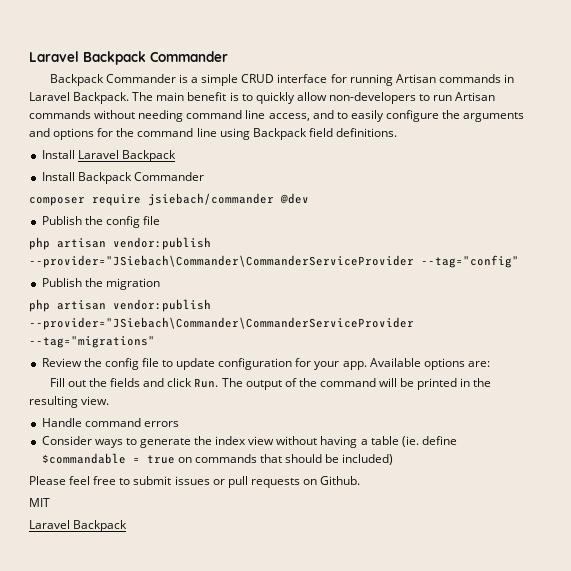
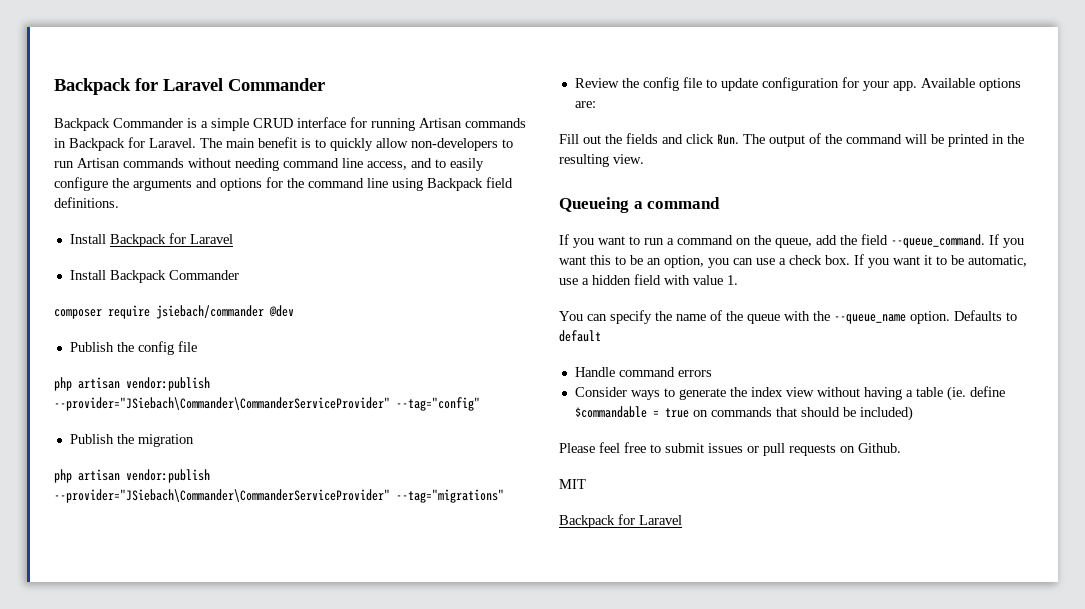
- Laravel Backpack Commander
+ Backpack for Laravel Commander
- Backpack Commander is a simple CRUD interface for running Artisan commands in Laravel Backpack.
+ Backpack Commander is a simple CRUD interface for running Artisan commands in Backpack for Laravel.
- Install Laravel Backpack
+ Install Backpack for Laravel
- php artisan vendor:publish --provider="JSiebach\Commander\CommanderServiceProvider --tag="config"
+ php artisan vendor:publish --provider="JSiebach\Commander\CommanderServiceProvider" --tag="config"
- php artisan vendor:publish --provider="JSiebach\Commander\CommanderServiceProvider --tag="migrations"
+ php artisan vendor:publish --provider="JSiebach\Commander\CommanderServiceProvider" --tag="migrations"
+ Queueing a command
+ If you want to run a command on the queue, add the field --queue_command. If you want this to be an option, you can use a check box. If you want it to be automatic, use a hidden field with value 1.
+ You can specify the name of the queue with the --queue_name option. Defaults to default
  MIT
- Laravel Backpack
+ Backpack for Laravel

